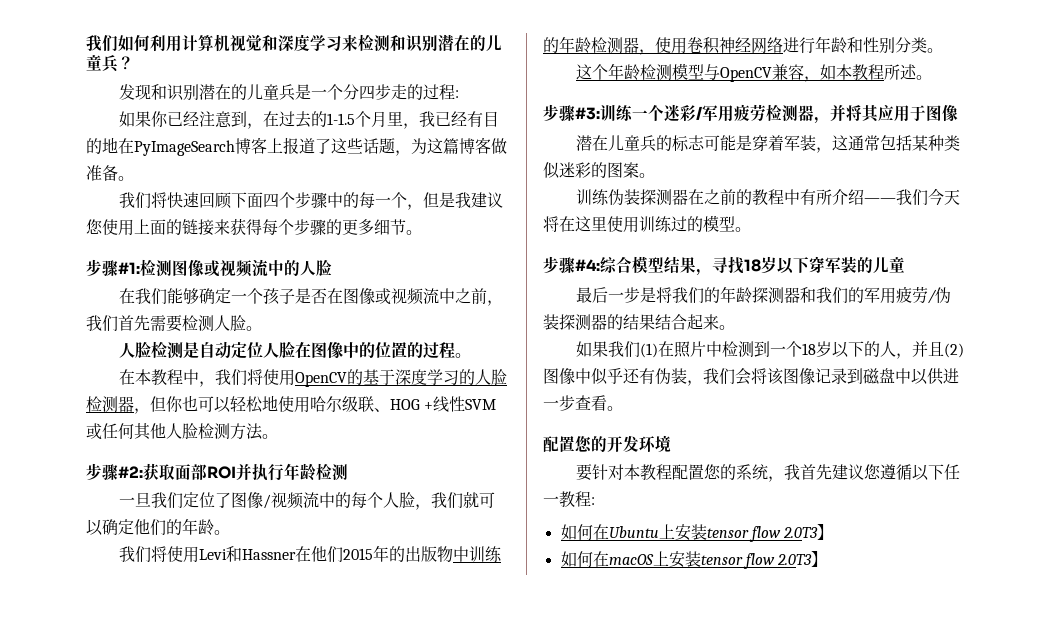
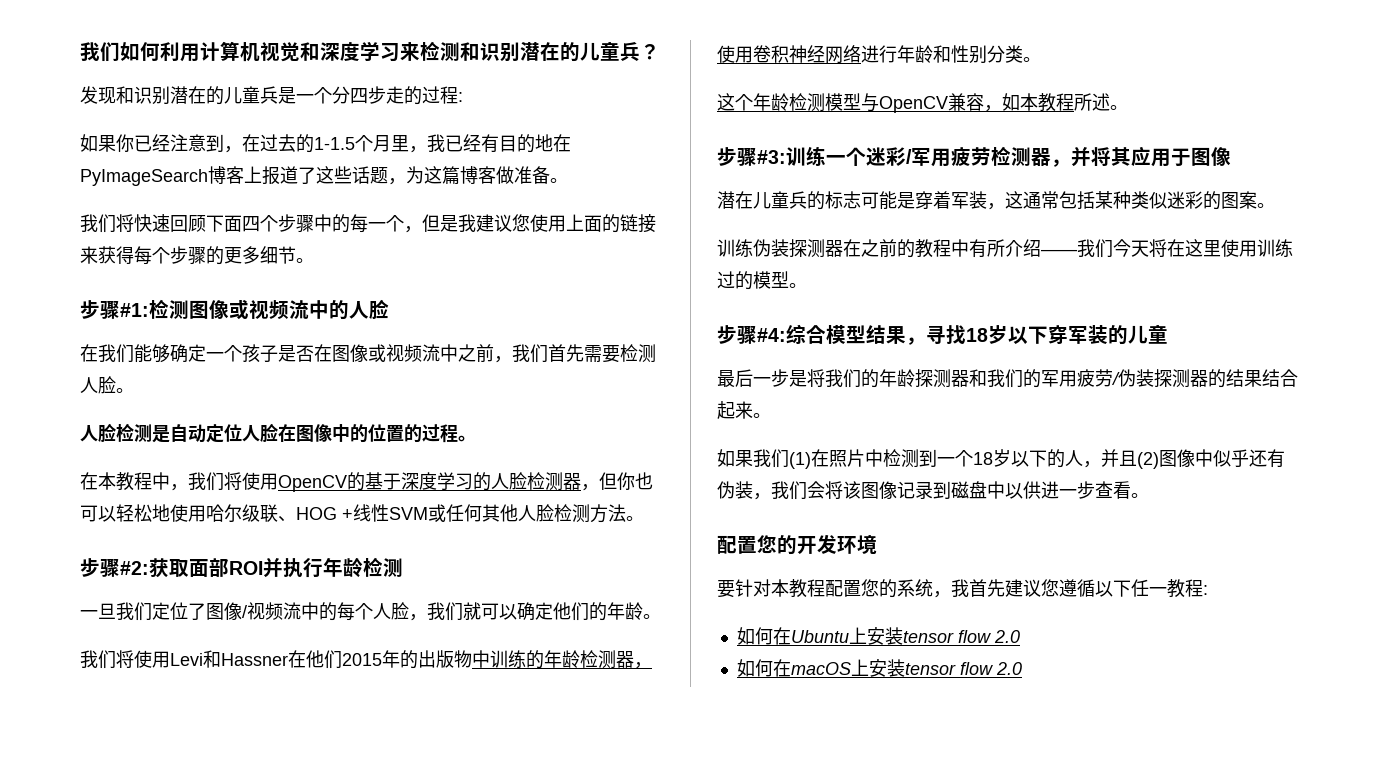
- 如何在Ubuntu上安装tensor flow 2.0T3】
+ 如何在Ubuntu上安装tensor flow 2.0
- 如何在macOS上安装tensor flow 2.0T3】
+ 如何在macOS上安装tensor flow 2.0

